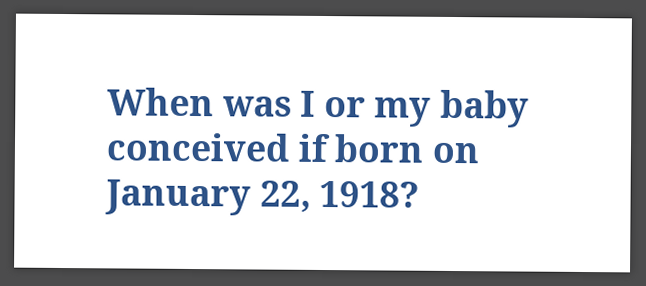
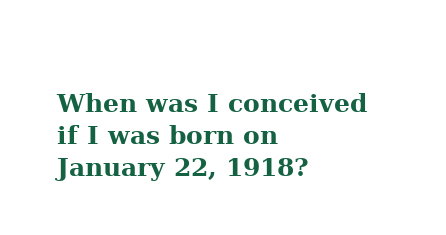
- When was I or my baby conceived if born on January 22, 1918?
+ When was I conceived if I was born on January 22, 1918?

